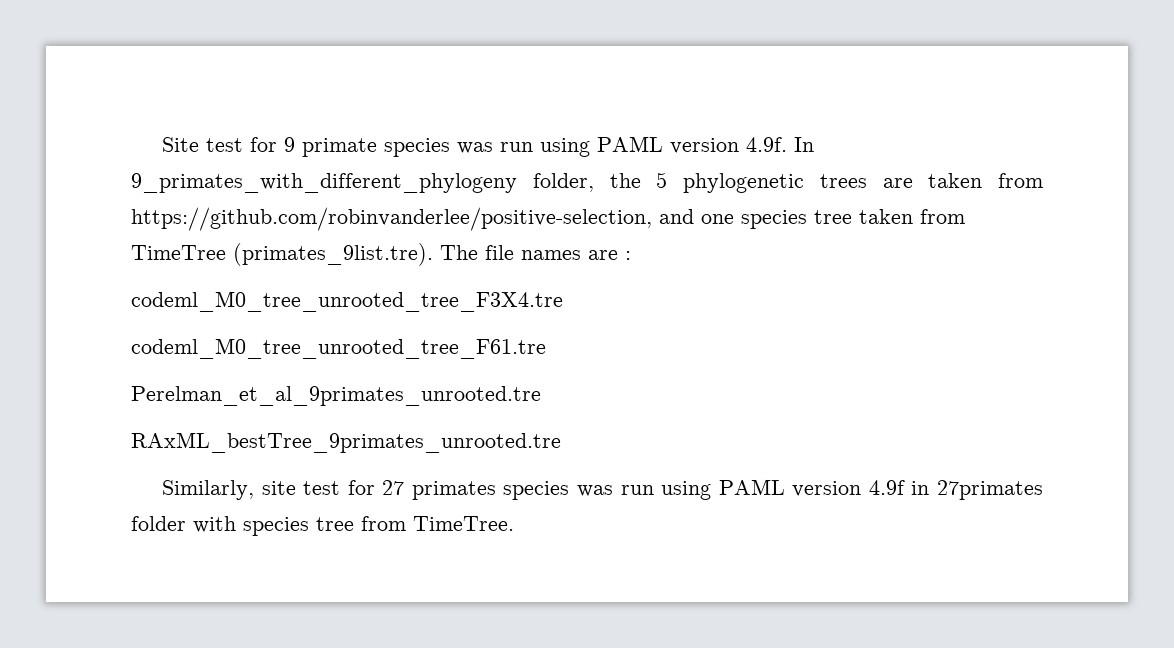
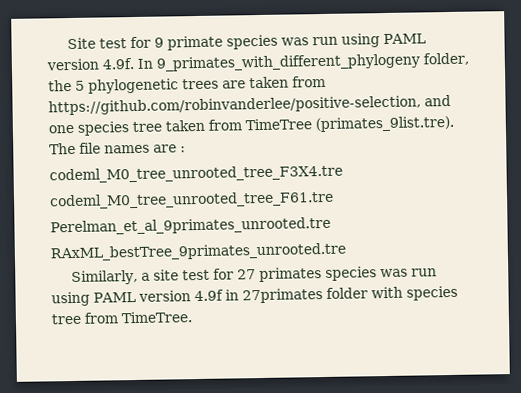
- Similarly, site test for 27 primates species was run using PAML version 4.9f in 27primates folder with species tree from TimeTree.
+ Similarly, a site test for 27 primates species was run using PAML version 4.9f in 27primates folder with species tree from TimeTree.

